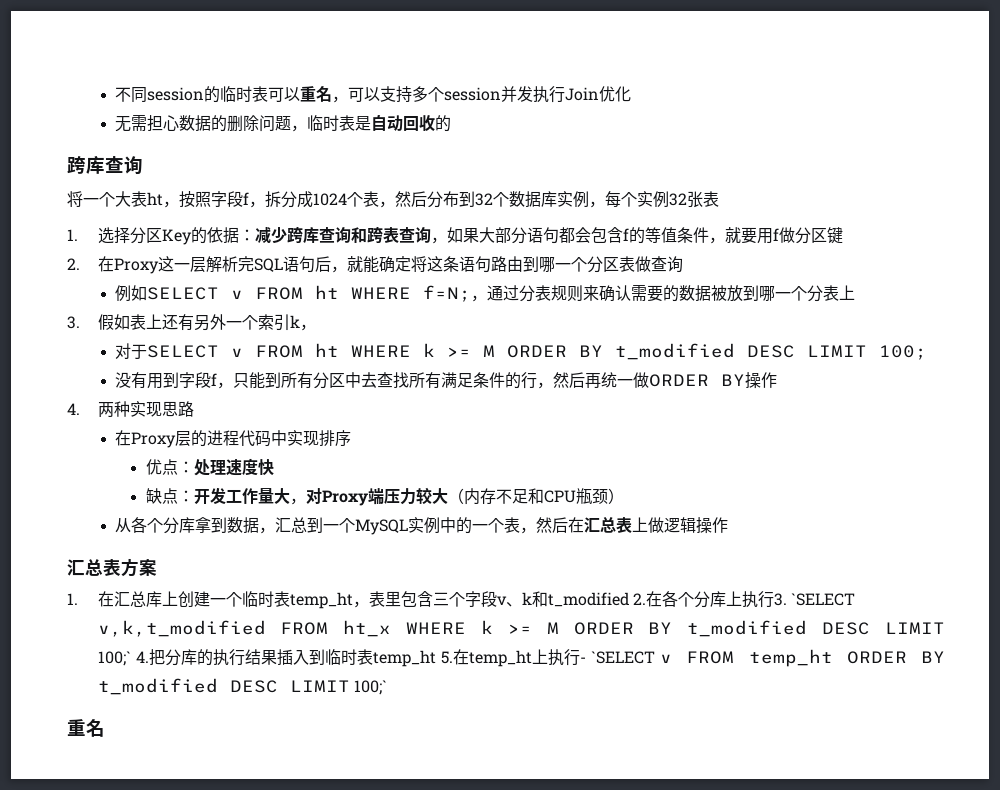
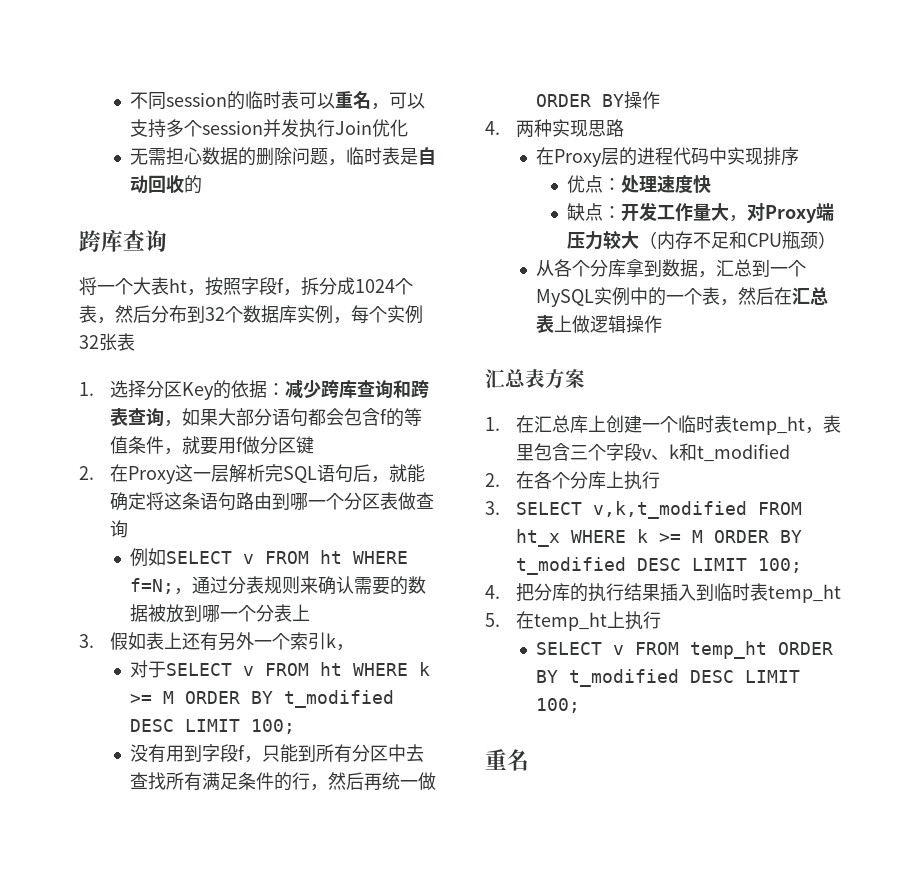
- 1.在汇总库上创建一个临时表temp_ht，表里包含三个字段v、k和t_modified 2.在各个分库上执行3. `SELECT v,k,t_modified FROM ht_x WHERE k >= M ORDER BY t_modified DESC LIMIT 100;` 4.把分库的执行结果插入到临时表temp_ht 5.在temp_ht上执行- `SELECT v FROM temp_ht ORDER BY t_modified DESC LIMIT 100;`
+ 1.在汇总库上创建一个临时表temp_ht，表里包含三个字段v、k和t_modified
+ 2.在各个分库上执行
+ 3. SELECT v,k,t_modified FROM ht_x WHERE k >= M ORDER BY t_modified DESC LIMIT 100;
+ 4.把分库的执行结果插入到临时表temp_ht
+ 5.在temp_ht上执行
+ SELECT v FROM temp_ht ORDER BY t_modified DESC LIMIT 100;

